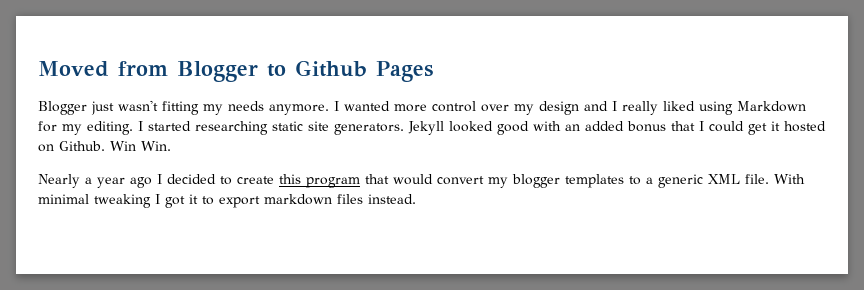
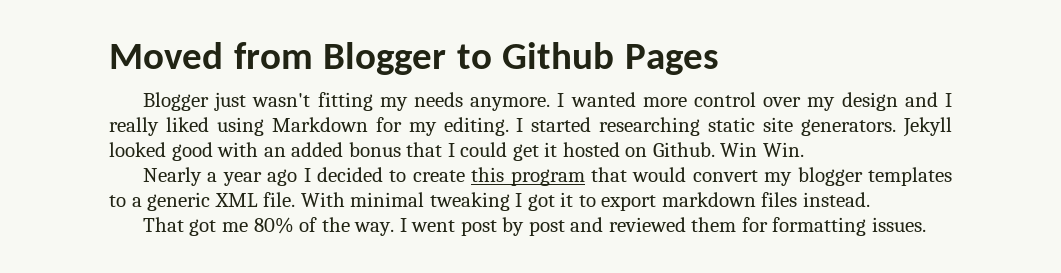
+ That got me 80% of the way. I went post by post and reviewed them for formatting issues.

